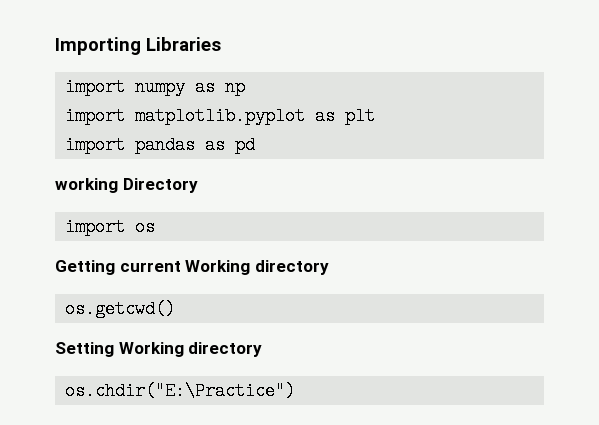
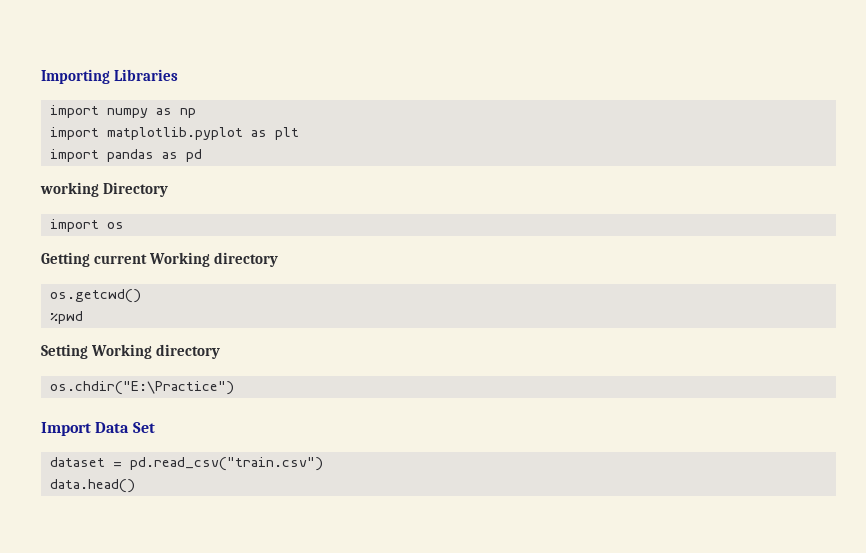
+ %pwd
+ Import Data Set
+ dataset = pd.read_csv("train.csv")
+ data.head()

